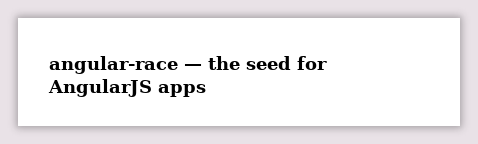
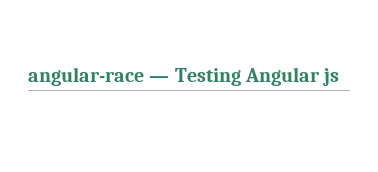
- angular-race — the seed for AngularJS apps
+ angular-race — Testing Angular js

